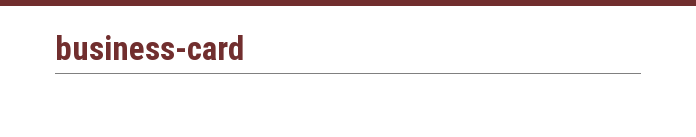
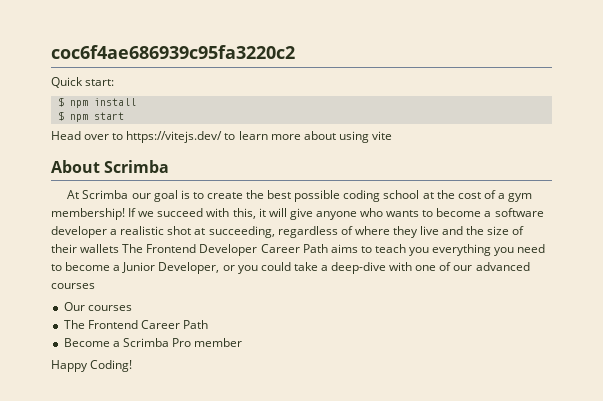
- business-card
+ coc6f4ae686939c95fa3220c2
+ Quick start:
+ $ npm install
+ $ npm start
+ Head over to https://vitejs.dev/ to learn more about using vite
+ About Scrimba
+ At Scrimba our goal is to create the best possible coding school at the cost of a gym membership! If we succeed with this, it will give anyone who wants to become a software developer a realistic shot at succeeding, regardless of where they live and the size of their wallets The Frontend Developer Career Path aims to teach you everything you need to become a Junior Developer, or you could take a deep-dive with one of our advanced courses
+ Our courses
+ The Frontend Career Path
+ Become a Scrimba Pro member
+ Happy Coding!

